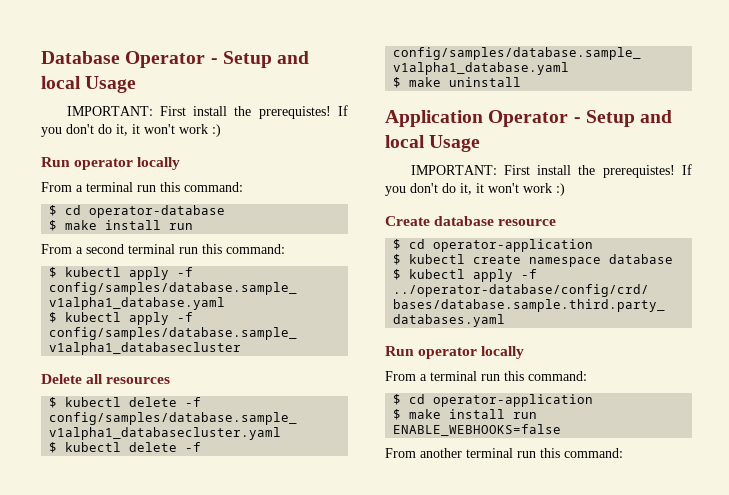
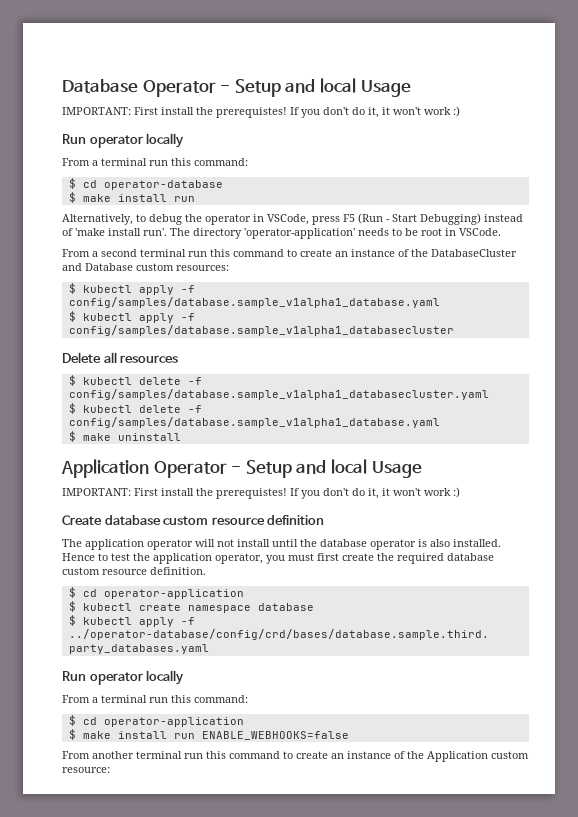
+ Alternatively, to debug the operator in VSCode, press F5 (Run - Start Debugging) instead of 'make install run'. The directory 'operator-application' needs to be root in VSCode.
- From a second terminal run this command:
+ From a second terminal run this command to create an instance of the DatabaseCluster and Database custom resources:
- Create database resource
+ Create database custom resource definition
+ The application operator will not install until the database operator is also installed. Hence to test the application operator, you must first create the required database custom resource definition.
- From another terminal run this command:
+ From another terminal run this command to create an instance of the Application custom resource:

